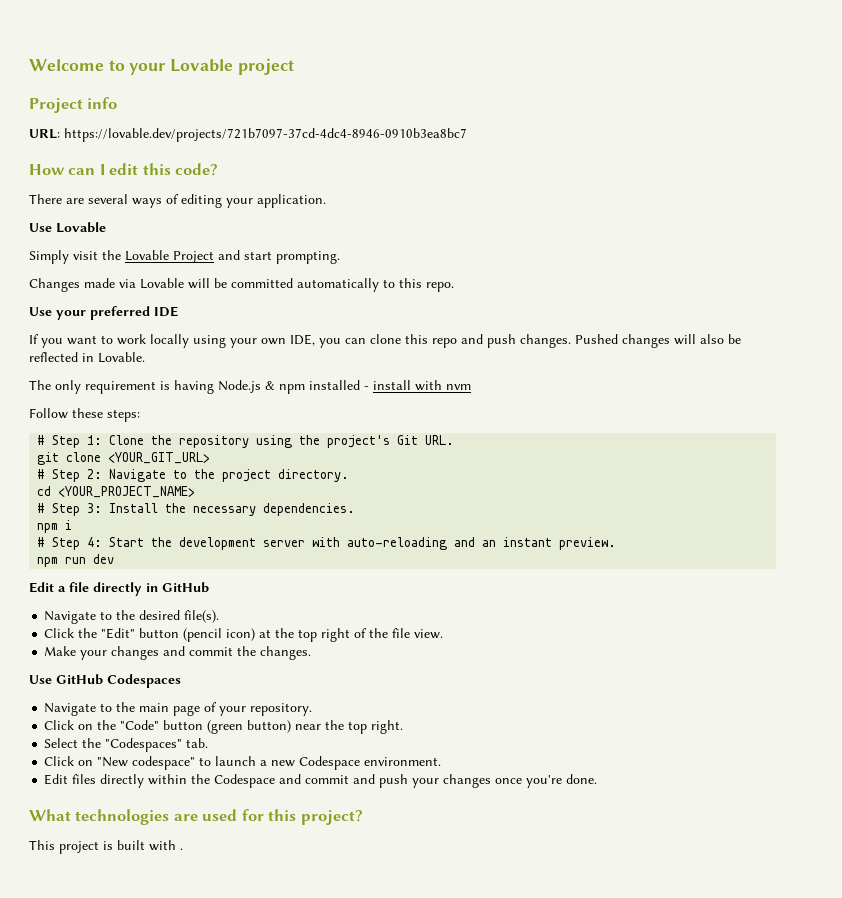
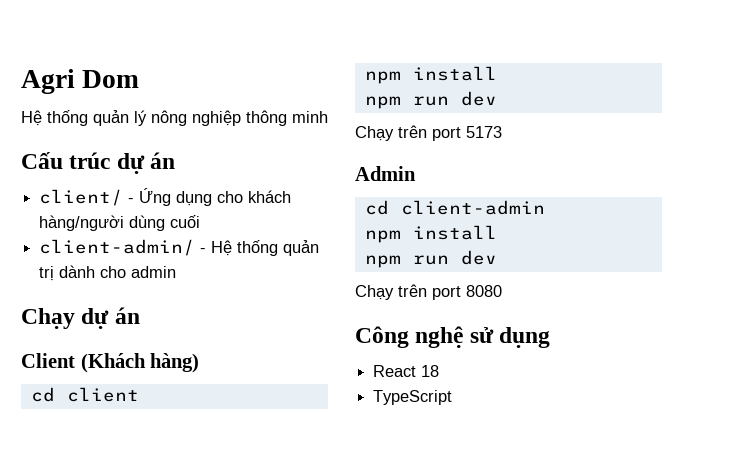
- Welcome to your Lovable project
- Project info
- URL: https://lovable.dev/projects/721b7097-37cd-4dc4-8946-0910b3ea8bc7
- How can I edit this code?
- There are several ways of editing your application.
- Use Lovable
- Simply visit the Lovable Project and start prompting.
- Changes made via Lovable will be committed automatically to this repo.
- Use your preferred IDE
- If you want to work locally using your own IDE, you can clone this repo and push changes. Pushed changes will also be reflected in Lovable.
- The only requirement is having Node.js & npm installed - install with nvm
- Follow these steps:
- # Step 1: Clone the repository using the project's Git URL.
- git clone <YOUR_GIT_URL>
- # Step 2: Navigate to the project directory.
- cd <YOUR_PROJECT_NAME>
- # Step 3: Install the necessary dependencies.
- npm i
- # Step 4: Start the development server with auto-reloading and an instant preview.
+ Agri Dom
+ Hệ thống quản lý nông nghiệp thông minh
+ Cấu trúc dự án
+ client/ - Ứng dụng cho khách hàng/người dùng cuối
+ client-admin/ - Hệ thống quản trị dành cho admin
+ Chạy dự án
+ Client (Khách hàng)
+ cd client
+ npm install
  npm run dev
- Edit a file directly in GitHub
- Navigate to the desired file(s).
- Click the "Edit" button (pencil icon) at the top right of the file view.
- Make your changes and commit the changes.
- Use GitHub Codespaces
- Navigate to the main page of your repository.
- Click on the "Code" button (green button) near the top right.
- Select the "Codespaces" tab.
- Click on "New codespace" to launch a new Codespace environment.
- Edit files directly within the Codespace and commit and push your changes once you're done.
- What technologies are used for this project?
- This project is built with .
+ Chạy trên port 5173
+ Admin
+ cd client-admin
+ npm install
+ npm run dev
+ Chạy trên port 8080
+ Công nghệ sử dụng
+ React 18
+ TypeScript

